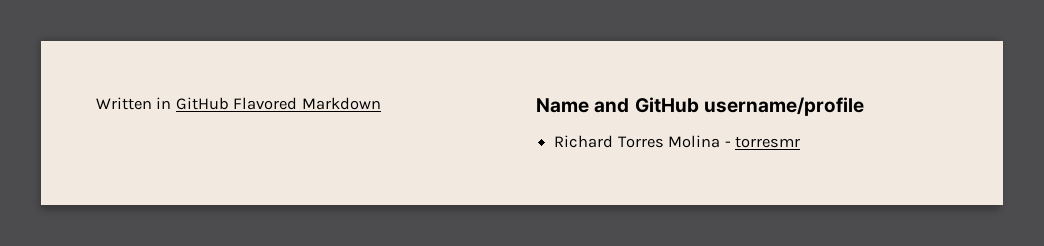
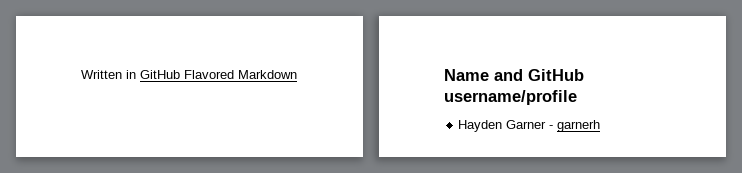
- Richard Torres Molina - torresmr
+ Hayden Garner - garnerh

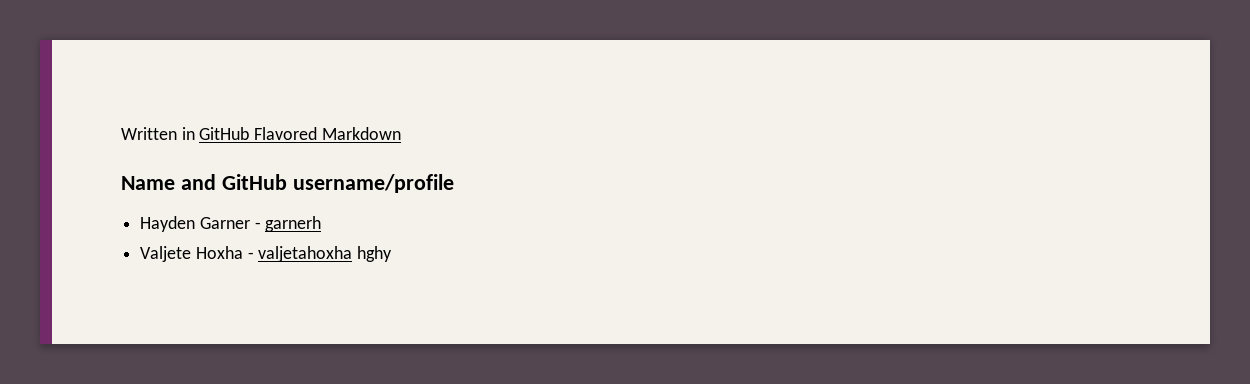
+ Valjete Hoxha - valjetahoxha hghy

